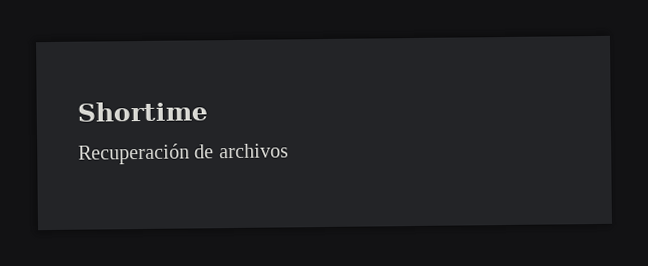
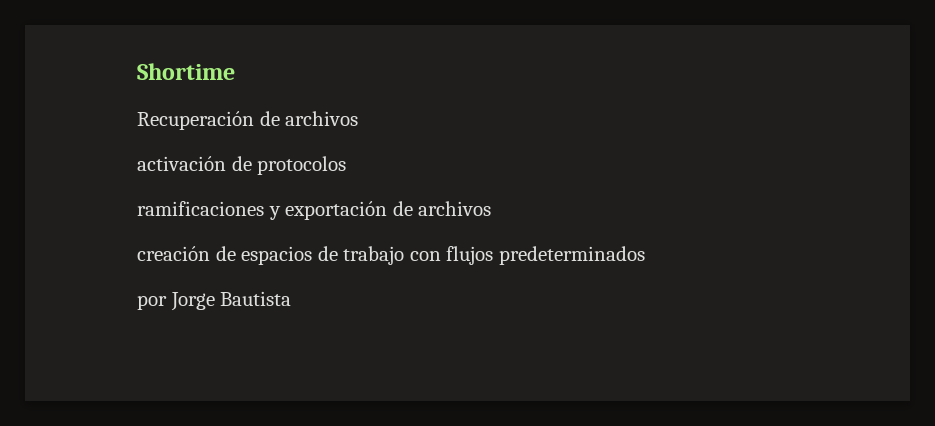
+ activación de protocolos
+ ramificaciones y exportación de archivos
+ creación de espacios de trabajo con flujos predeterminados
+ por Jorge Bautista

